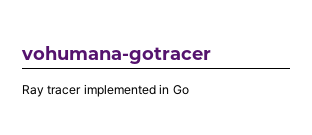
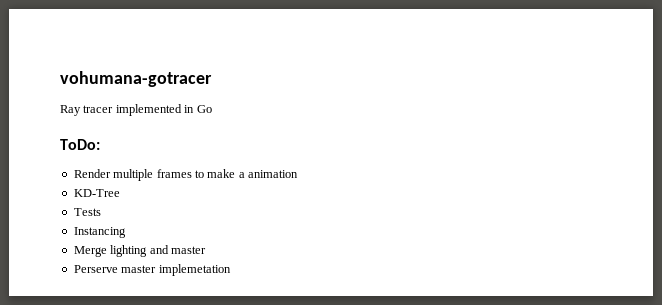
+ ToDo:
+ Render multiple frames to make a animation
+ KD-Tree
+ Tests
+ Instancing
+ Merge lighting and master
+ Perserve master implemetation

